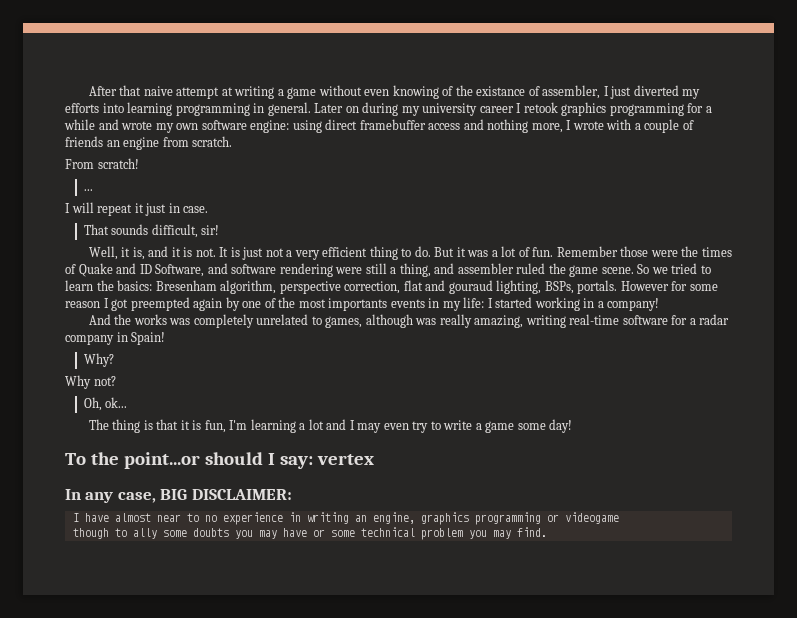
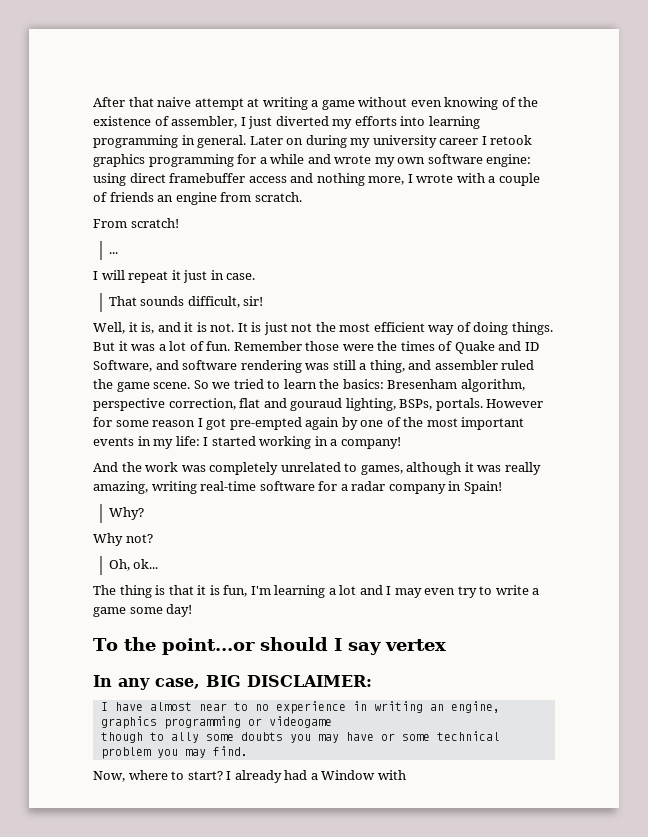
- After that naive attempt at writing a game without even knowing of the existance of assembler, I just diverted my efforts into learning programming in general.
+ After that naive attempt at writing a game without even knowing of the existence of assembler, I just diverted my efforts into learning programming in general.
- It is just not a very efficient thing to do.
+ It is just not the most efficient way of doing things.
- Remember those were the times of Quake and ID Software, and software rendering were still a thing, and assembler ruled the game scene.
+ Remember those were the times of Quake and ID Software, and software rendering was still a thing, and assembler ruled the game scene.
- However for some reason I got preempted again by one of the most importants events in my life: I started working in a company!
+ However for some reason I got pre-empted again by one of the most important events in my life: I started working in a company!
- And the works was completely unrelated to games, although was really amazing, writing real-time software for a radar company in Spain!
+ And the work was completely unrelated to games, although it was really amazing, writing real-time software for a radar company in Spain!
- To the point...or should I say: vertex
+ To the point...or should I say vertex
+ Now, where to start? I already had a Window with

